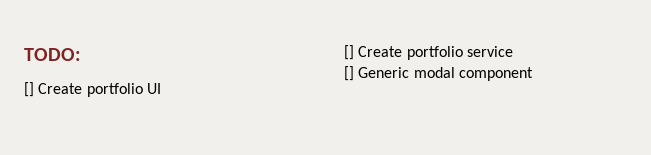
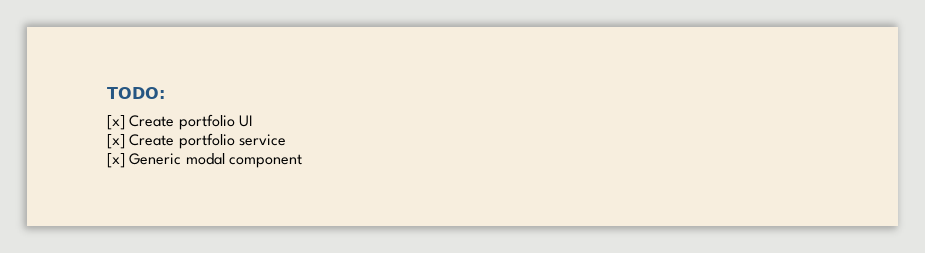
- [] Create portfolio UI
+ [x] Create portfolio UI
- [] Create portfolio service
+ [x] Create portfolio service
- [] Generic modal component
+ [x] Generic modal component

